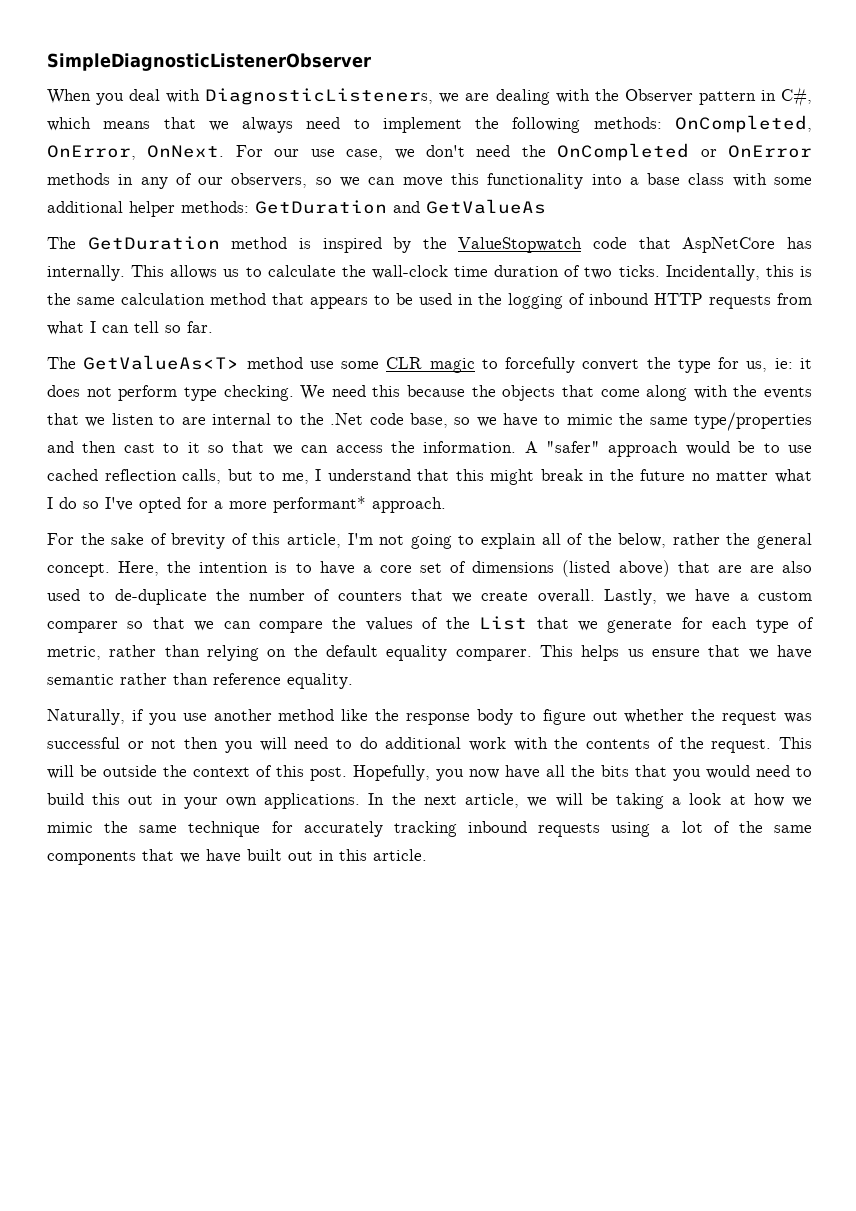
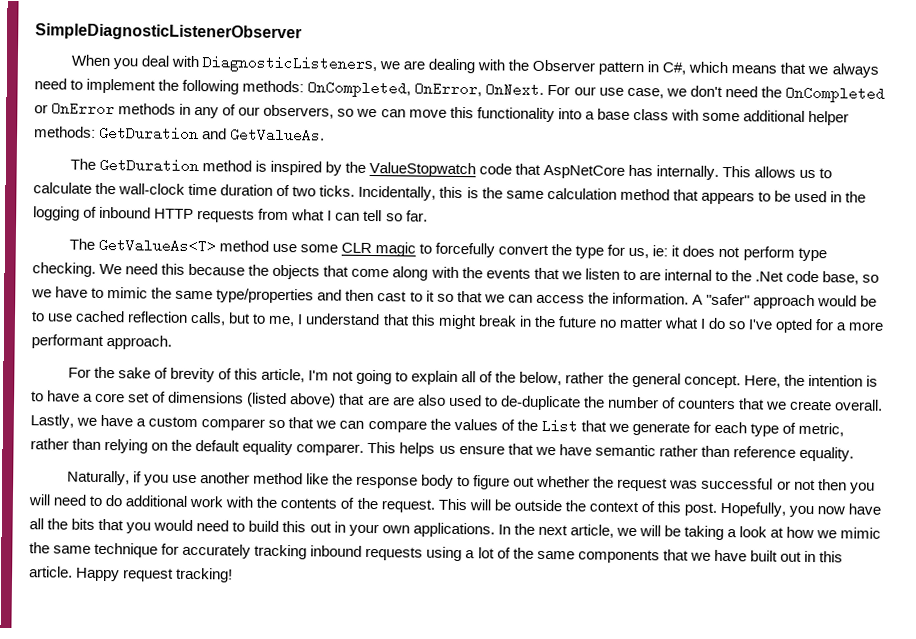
- For our use case, we don't need the OnCompleted or OnError methods in any of our observers, so we can move this functionality into a base class with some additional helper methods: GetDuration and GetValueAs
+ For our use case, we don't need the OnCompleted or OnError methods in any of our observers, so we can move this functionality into a base class with some additional helper methods: GetDuration and GetValueAs.
- A "safer" approach would be to use cached reflection calls, but to me, I understand that this might break in the future no matter what I do so I've opted for a more performant* approach.
+ A "safer" approach would be to use cached reflection calls, but to me, I understand that this might break in the future no matter what I do so I've opted for a more performant approach.
+ Happy request tracking!

